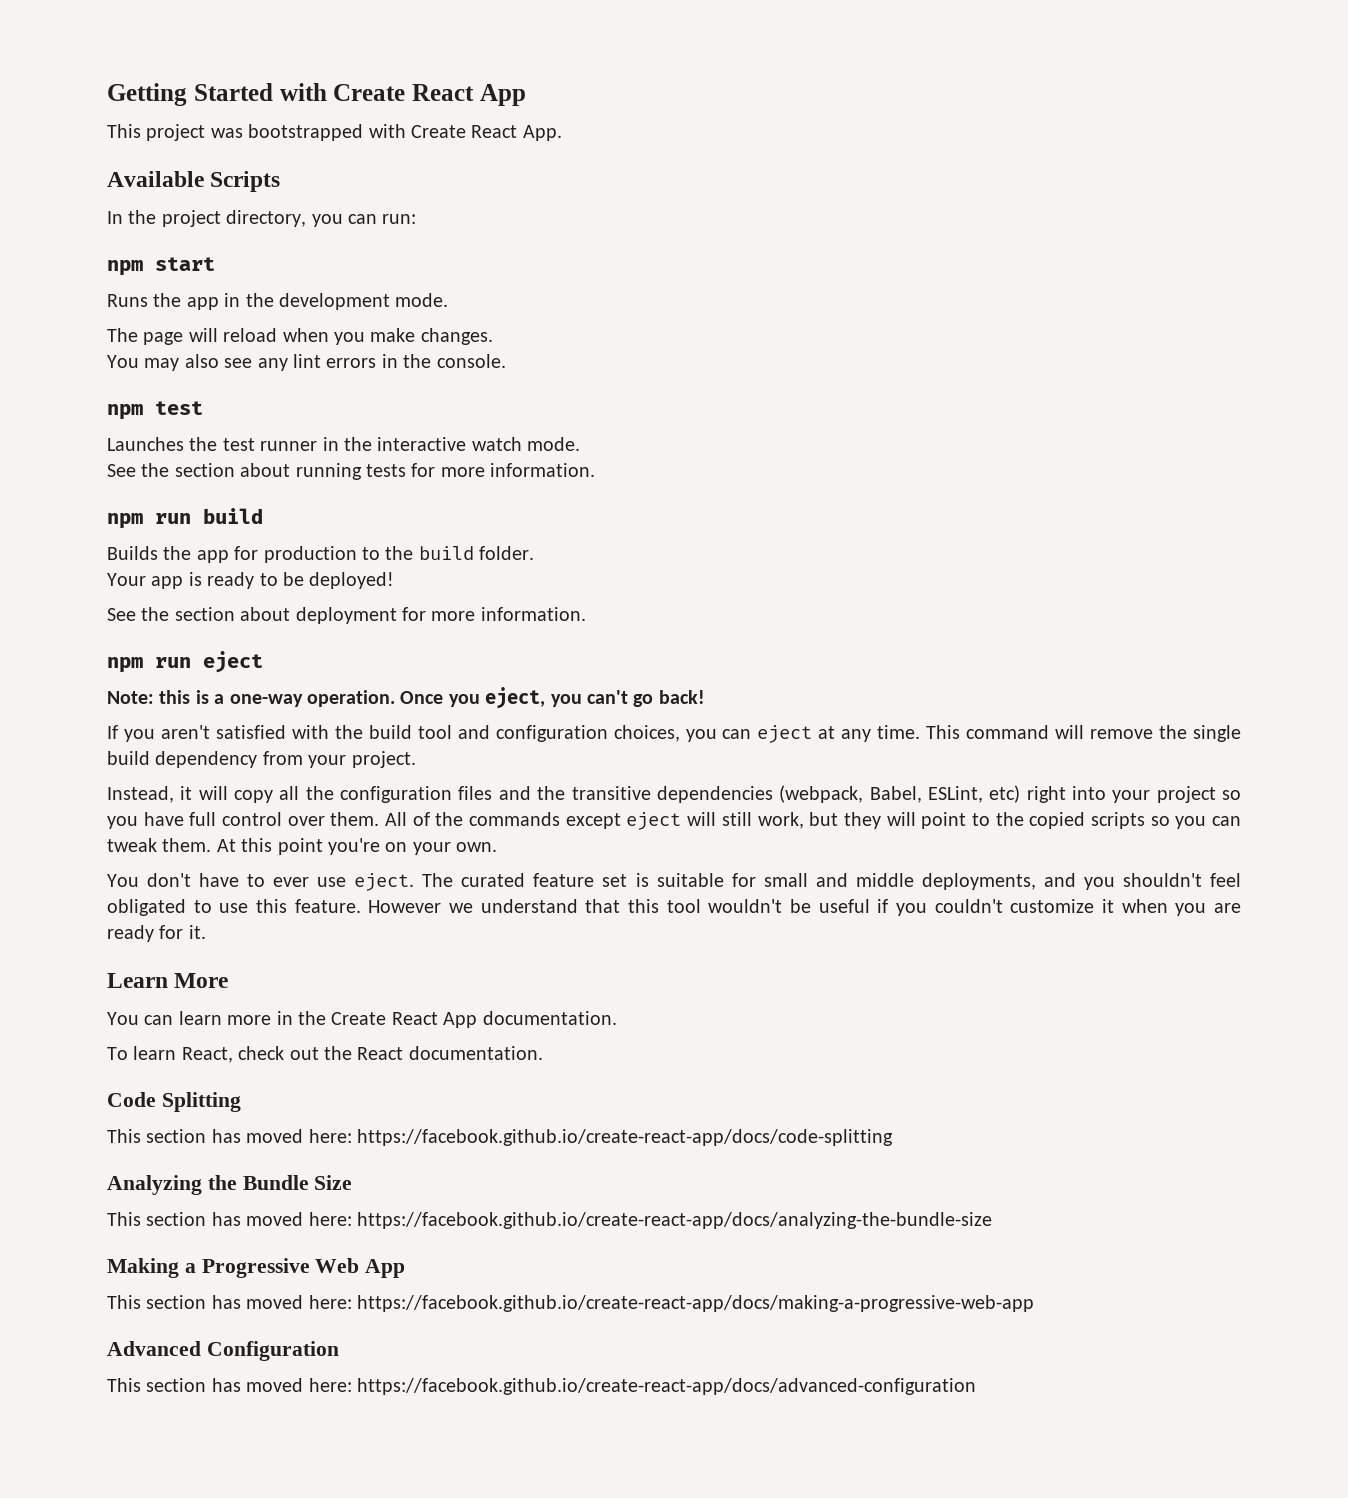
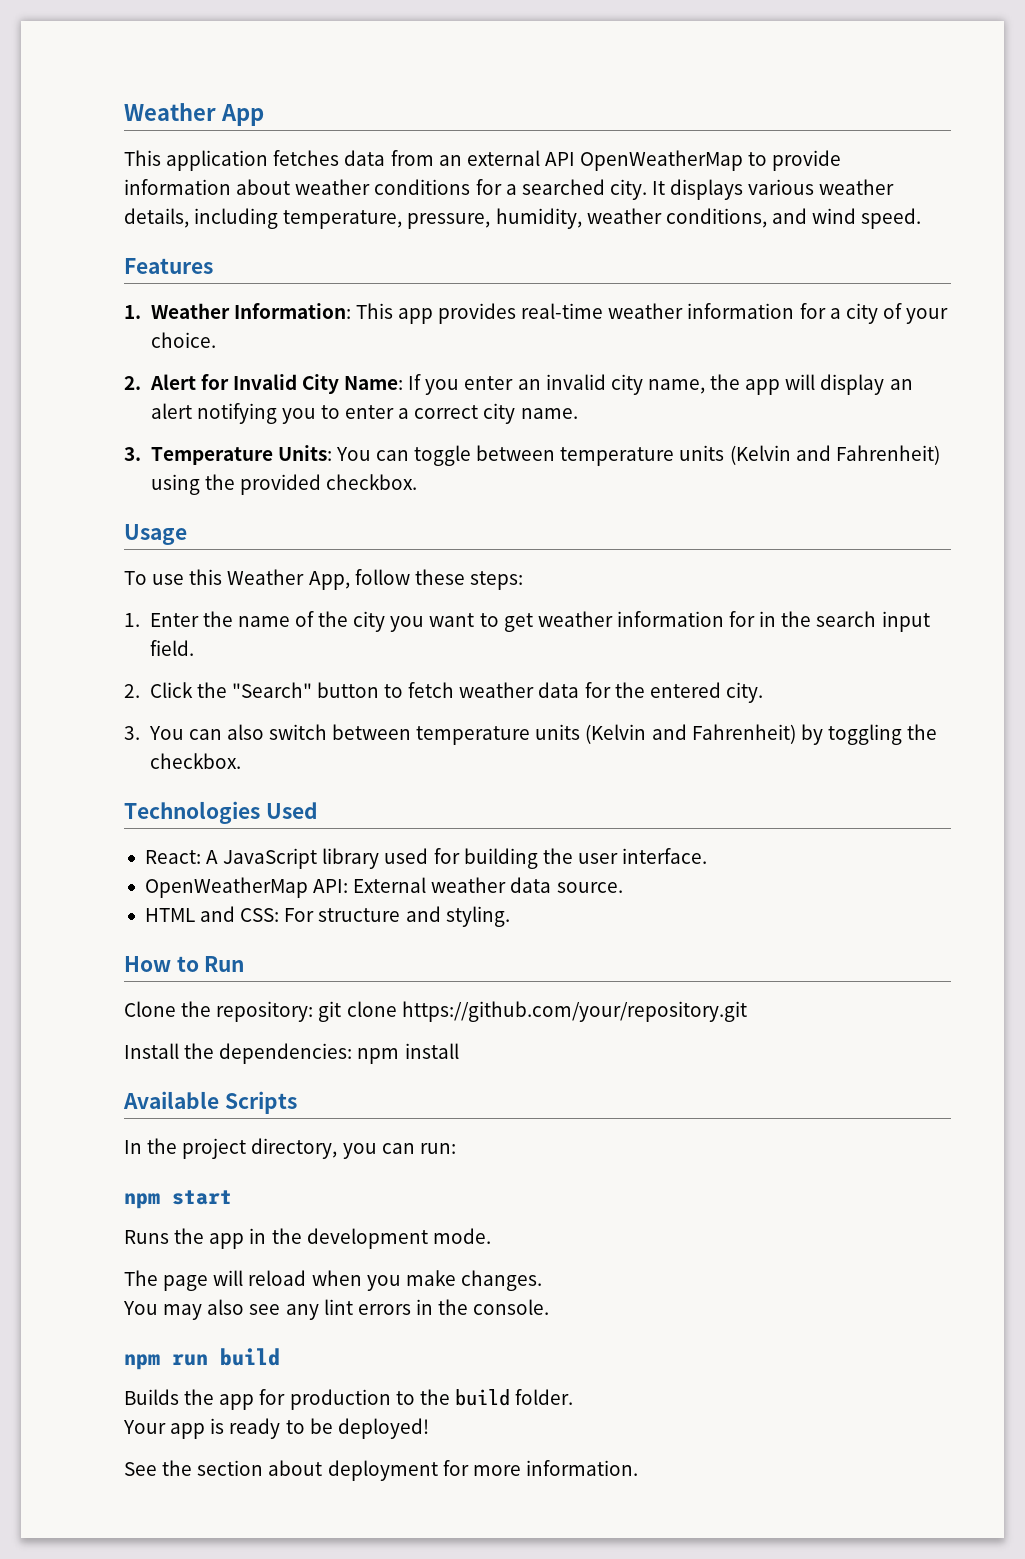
- Getting Started with Create React App
- This project was bootstrapped with Create React App.
+ Weather App
+ This application fetches data from an external API OpenWeatherMap to provide information about weather conditions for a searched city. It displays various weather details, including temperature, pressure, humidity, weather conditions, and wind speed.
+ Features
+ 1. Weather Information: This app provides real-time weather information for a city of your choice.
+ 2. Alert for Invalid City Name: If you enter an invalid city name, the app will display an alert notifying you to enter a correct city name.
+ 3. Temperature Units: You can toggle between temperature units (Kelvin and Fahrenheit) using the provided checkbox.
+ Usage
+ To use this Weather App, follow these steps:
+ 1. Enter the name of the city you want to get weather information for in the search input field.
+ 2. Click the "Search" button to fetch weather data for the entered city.
+ 3. You can also switch between temperature units (Kelvin and Fahrenheit) by toggling the checkbox.
+ Technologies Used
+ React: A JavaScript library used for building the user interface.
+ OpenWeatherMap API: External weather data source.
+ HTML and CSS: For structure and styling.
+ How to Run
+ Clone the repository: git clone https://github.com/your/repository.git
+ Install the dependencies: npm install
- npm test
- Launches the test runner in the interactive watch mode.
- See the section about running tests for more information.
- npm run eject
- Note: this is a one-way operation. Once you eject, you can't go back!
- If you aren't satisfied with the build tool and configuration choices, you can eject at any time. This command will remove the single build dependency from your project.
- Instead, it will copy all the configuration files and the transitive dependencies (webpack, Babel, ESLint, etc) right into your project so you have full control over them. All of the commands except eject will still work, but they will point to the copied scripts so you can tweak them. At this point you're on your own.
- You don't have to ever use eject. The curated feature set is suitable for small and middle deployments, and you shouldn't feel obligated to use this feature. However we understand that this tool wouldn't be useful if you couldn't customize it when you are ready for it.
- Learn More
- You can learn more in the Create React App documentation.
- To learn React, check out the React documentation.
- Code Splitting
- This section has moved here: https://facebook.github.io/create-react-app/docs/code-splitting
- Analyzing the Bundle Size
- This section has moved here: https://facebook.github.io/create-react-app/docs/analyzing-the-bundle-size
- Making a Progressive Web App
- This section has moved here: https://facebook.github.io/create-react-app/docs/making-a-progressive-web-app
- Advanced Configuration
- This section has moved here: https://facebook.github.io/create-react-app/docs/advanced-configuration

